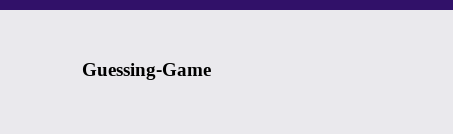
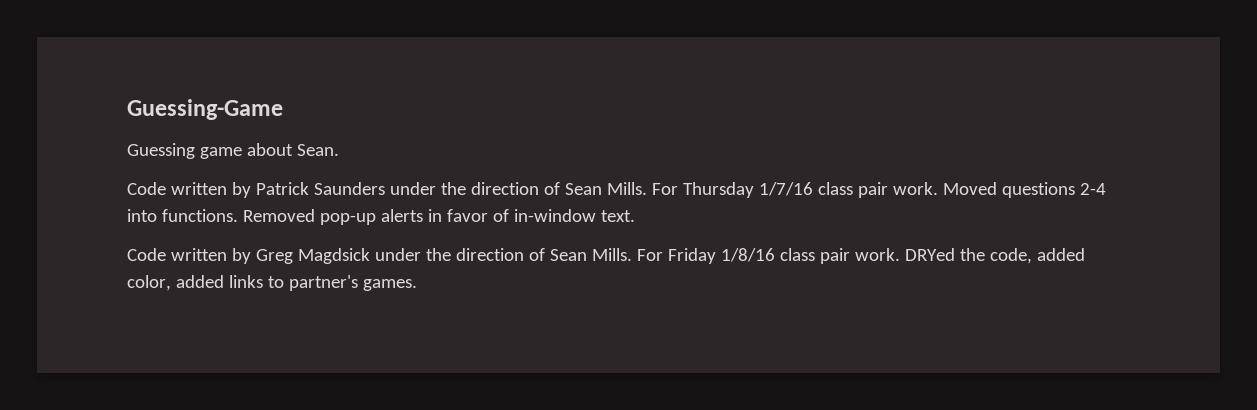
+ Guessing game about Sean.
+ Code written by Patrick Saunders under the direction of Sean Mills. For Thursday 1/7/16 class pair work. Moved questions 2-4 into functions. Removed pop-up alerts in favor of in-window text.
+ Code written by Greg Magdsick under the direction of Sean Mills. For Friday 1/8/16 class pair work. DRYed the code, added color, added links to partner's games.

